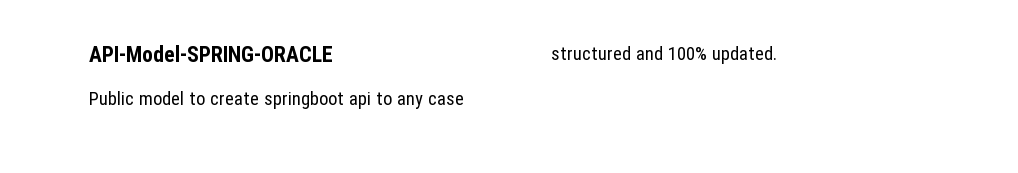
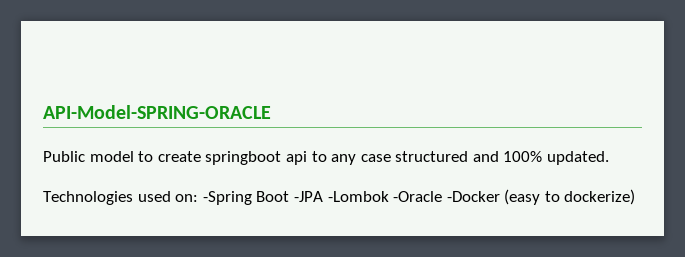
+ Technologies used on: -Spring Boot -JPA -Lombok -Oracle -Docker (easy to dockerize)

